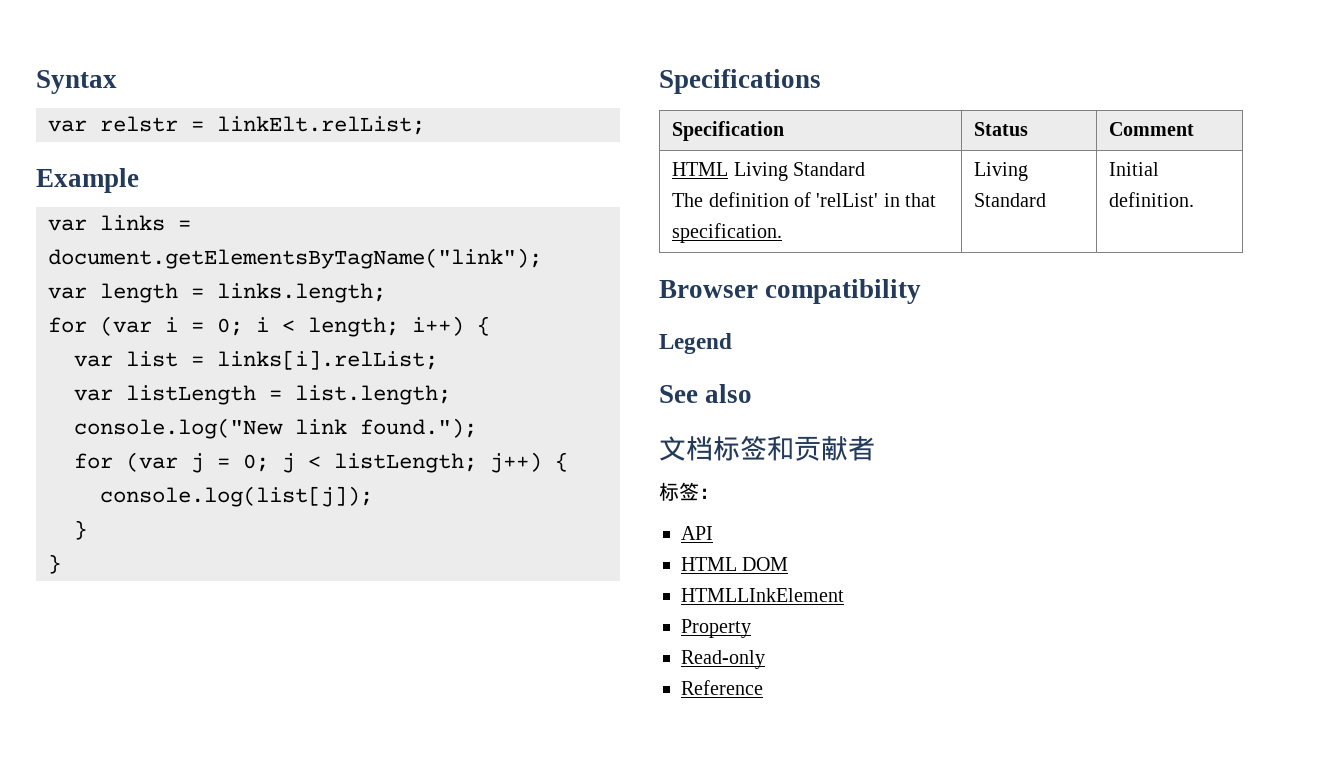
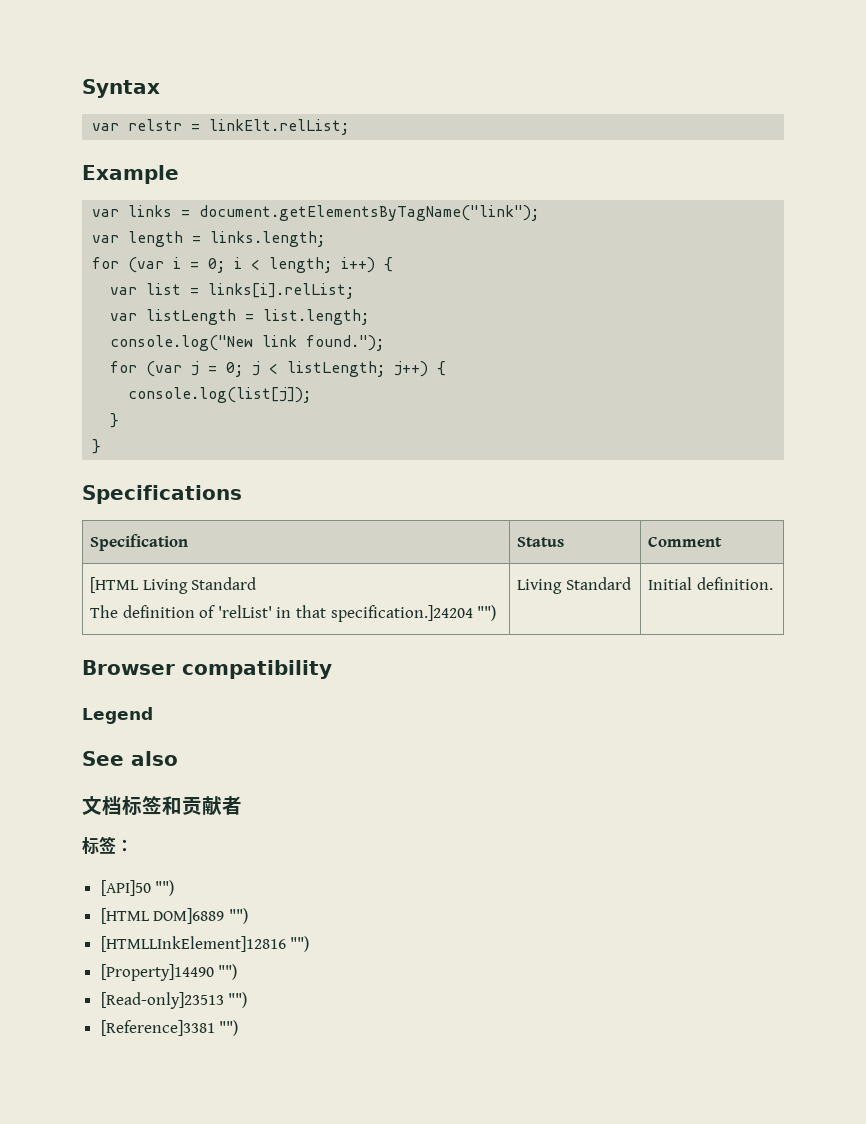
- HTML Living Standard
- The definition of 'relList' in that specification. | Living Standard | Initial definition.
+ [HTML Living Standard
+ The definition of 'relList' in that specification.]24204 "") | Living Standard | Initial definition.
- API
- HTML DOM
- HTMLLInkElement
- Property
- Read-only
- Reference
+ [API]50 "")
+ [HTML DOM]6889 "")
+ [HTMLLInkElement]12816 "")
+ [Property]14490 "")
+ [Read-only]23513 "")
+ [Reference]3381 "")

